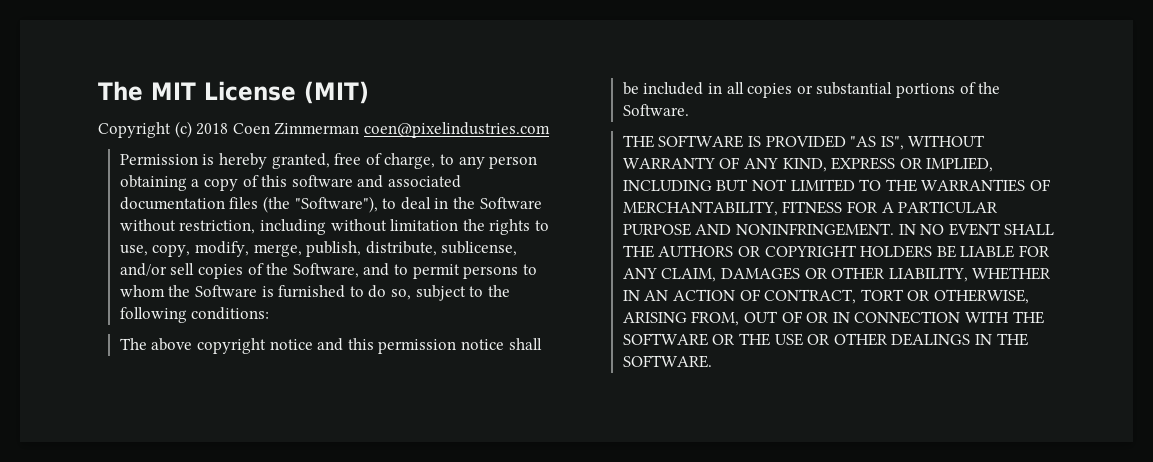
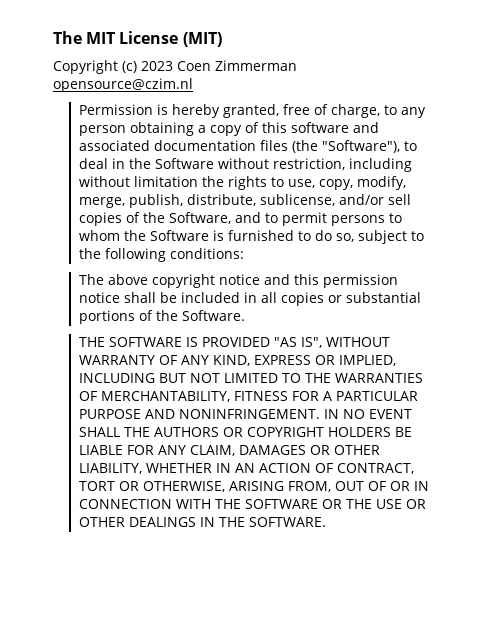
- Copyright (c) 2018 Coen Zimmerman coen@pixelindustries.com
+ Copyright (c) 2023 Coen Zimmerman opensource@czim.nl

